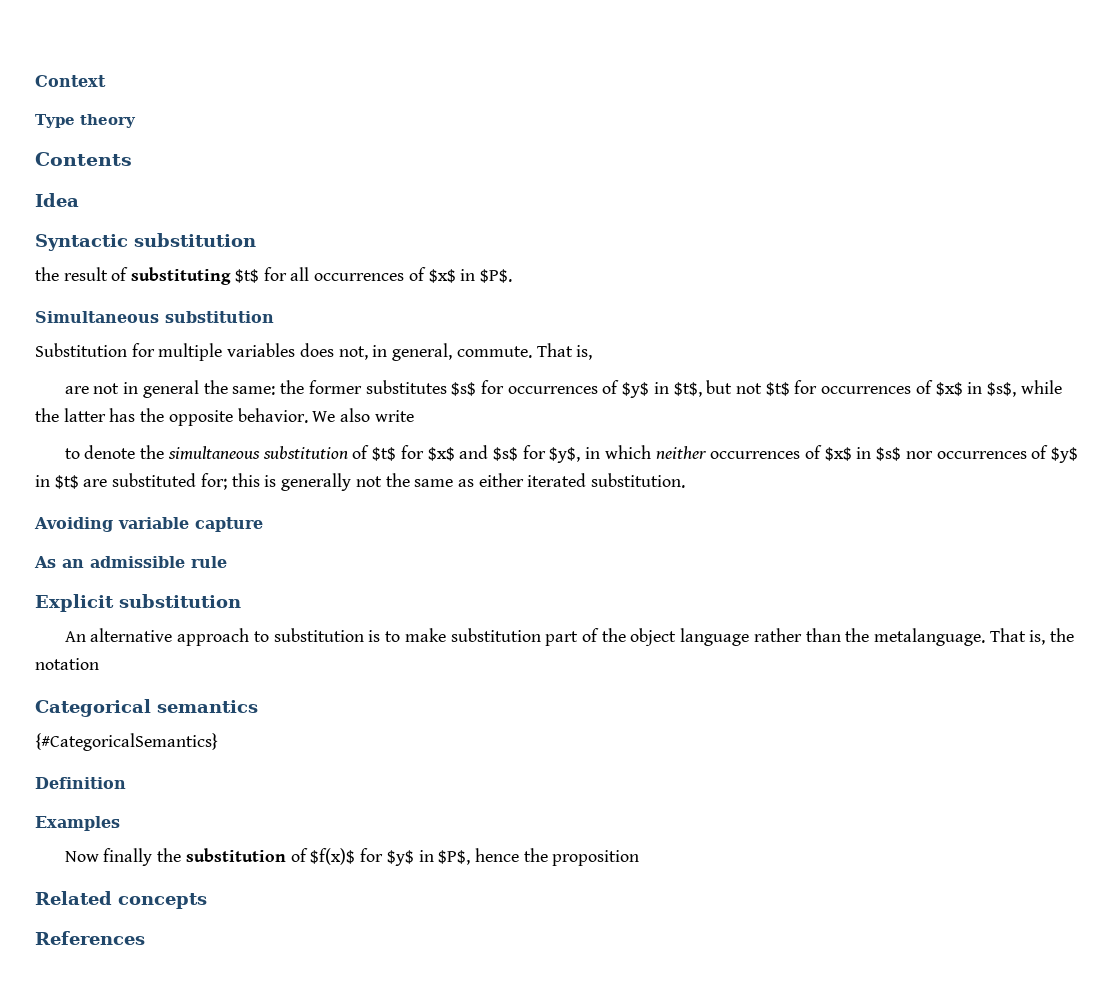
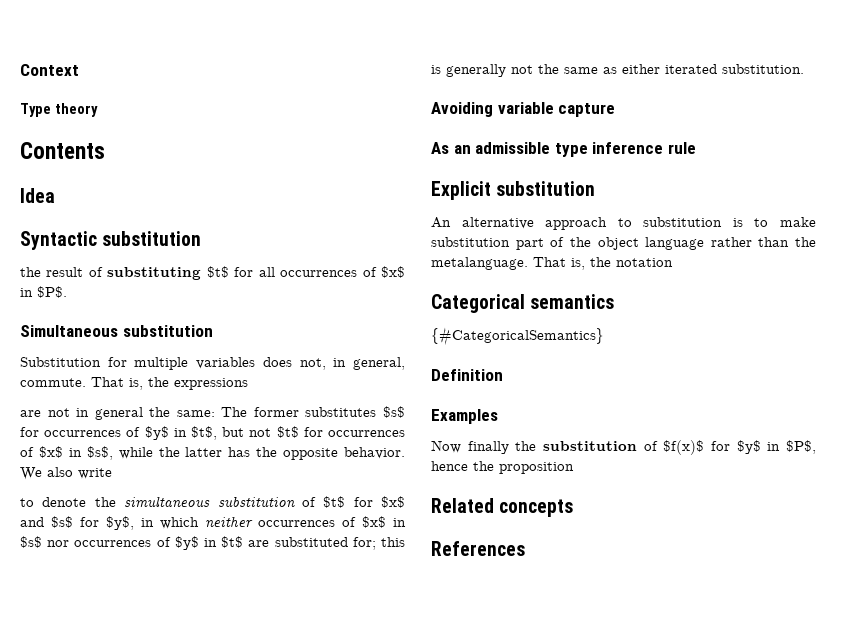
- Substitution for multiple variables does not, in general, commute. That is,
+ Substitution for multiple variables does not, in general, commute. That is, the expressions
- are not in general the same: the former substitutes $s$ for occurrences of $y$ in $t$, but not $t$ for occurrences of $x$ in $s$, while the latter has the opposite behavior.
+ are not in general the same: The former substitutes $s$ for occurrences of $y$ in $t$, but not $t$ for occurrences of $x$ in $s$, while the latter has the opposite behavior.
- As an admissible rule
+ As an admissible type inference rule

